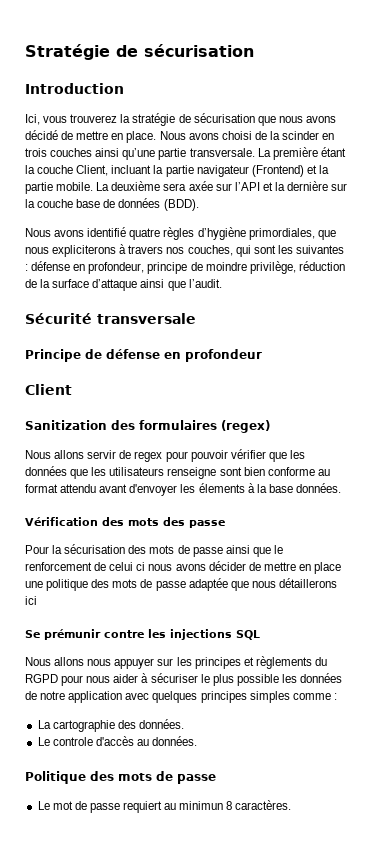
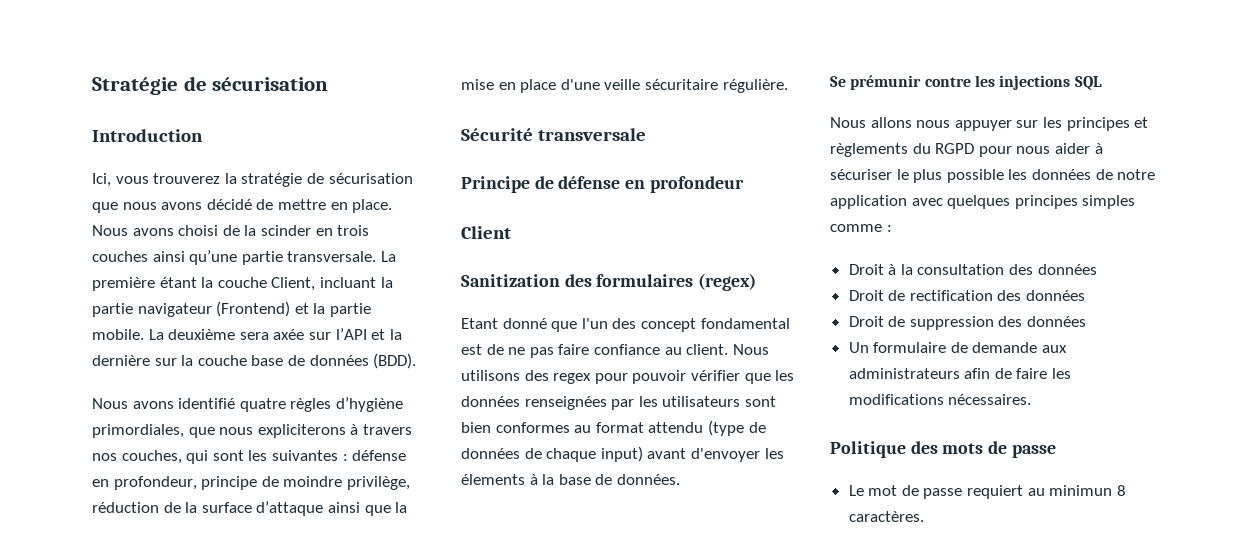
- Nous avons identifié quatre règles d’hygiène primordiales, que nous expliciterons à travers nos couches, qui sont les suivantes : défense en profondeur, principe de moindre privilège, réduction de la surface d’attaque ainsi que l’audit.
+ Nous avons identifié quatre règles d’hygiène primordiales, que nous expliciterons à travers nos couches, qui sont les suivantes : défense en profondeur, principe de moindre privilège, réduction de la surface d’attaque ainsi que la mise en place d'une veille sécuritaire régulière.
- Nous allons servir de regex pour pouvoir vérifier que les données que les utilisateurs renseigne sont bien conforme au format attendu avant d'envoyer les élements à la base données.
- Vérification des mots des passe
- Pour la sécurisation des mots de passe ainsi que le renforcement de celui ci nous avons décider de mettre en place une politique des mots de passe adaptée que nous détaillerons ici
+ Etant donné que l'un des concept fondamental est de ne pas faire confiance au client. Nous utilisons des regex pour pouvoir vérifier que les données renseignées par les utilisateurs sont bien conformes au format attendu (type de données de chaque input) avant d'envoyer les élements à la base de données.
- La cartographie des données.
- Le controle d'accès au données.
+ Droit à la consultation des données
+ Droit de rectification des données
+ Droit de suppression des données
+ Un formulaire de demande aux administrateurs afin de faire les modifications nécessaires.

